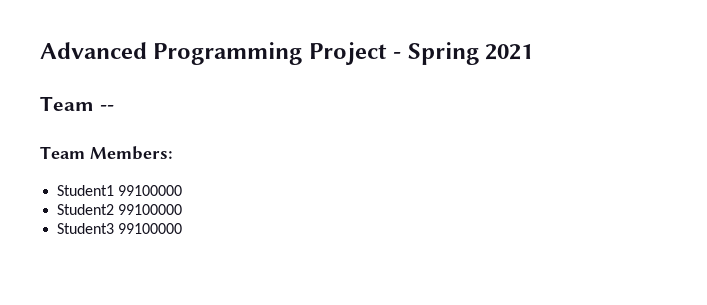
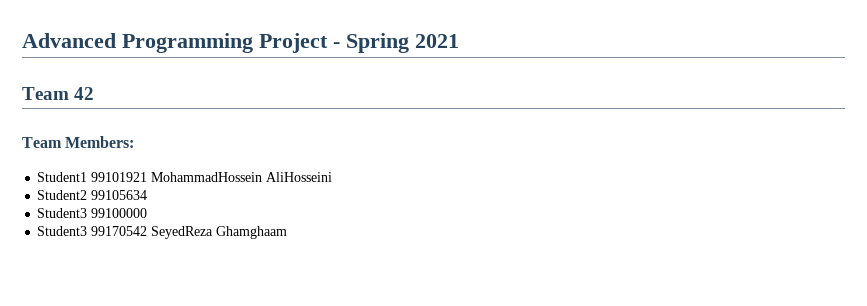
- Team --
+ Team 42
- Student1 99100000
+ Student1 99101921 MohammadHossein AliHosseini
- Student2 99100000
+ Student2 99105634
+ Student3 99100000
- Student3 99100000
+ Student3 99170542 SeyedReza Ghamghaam

